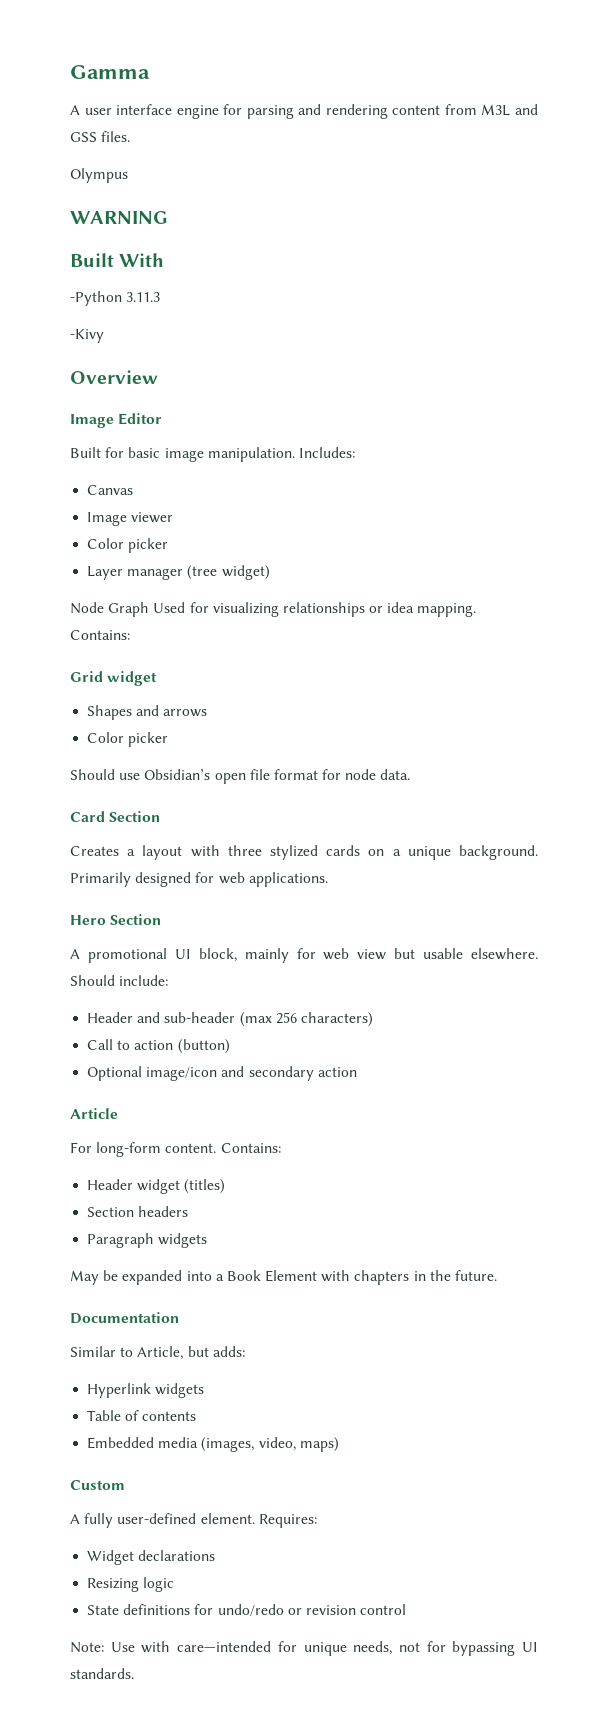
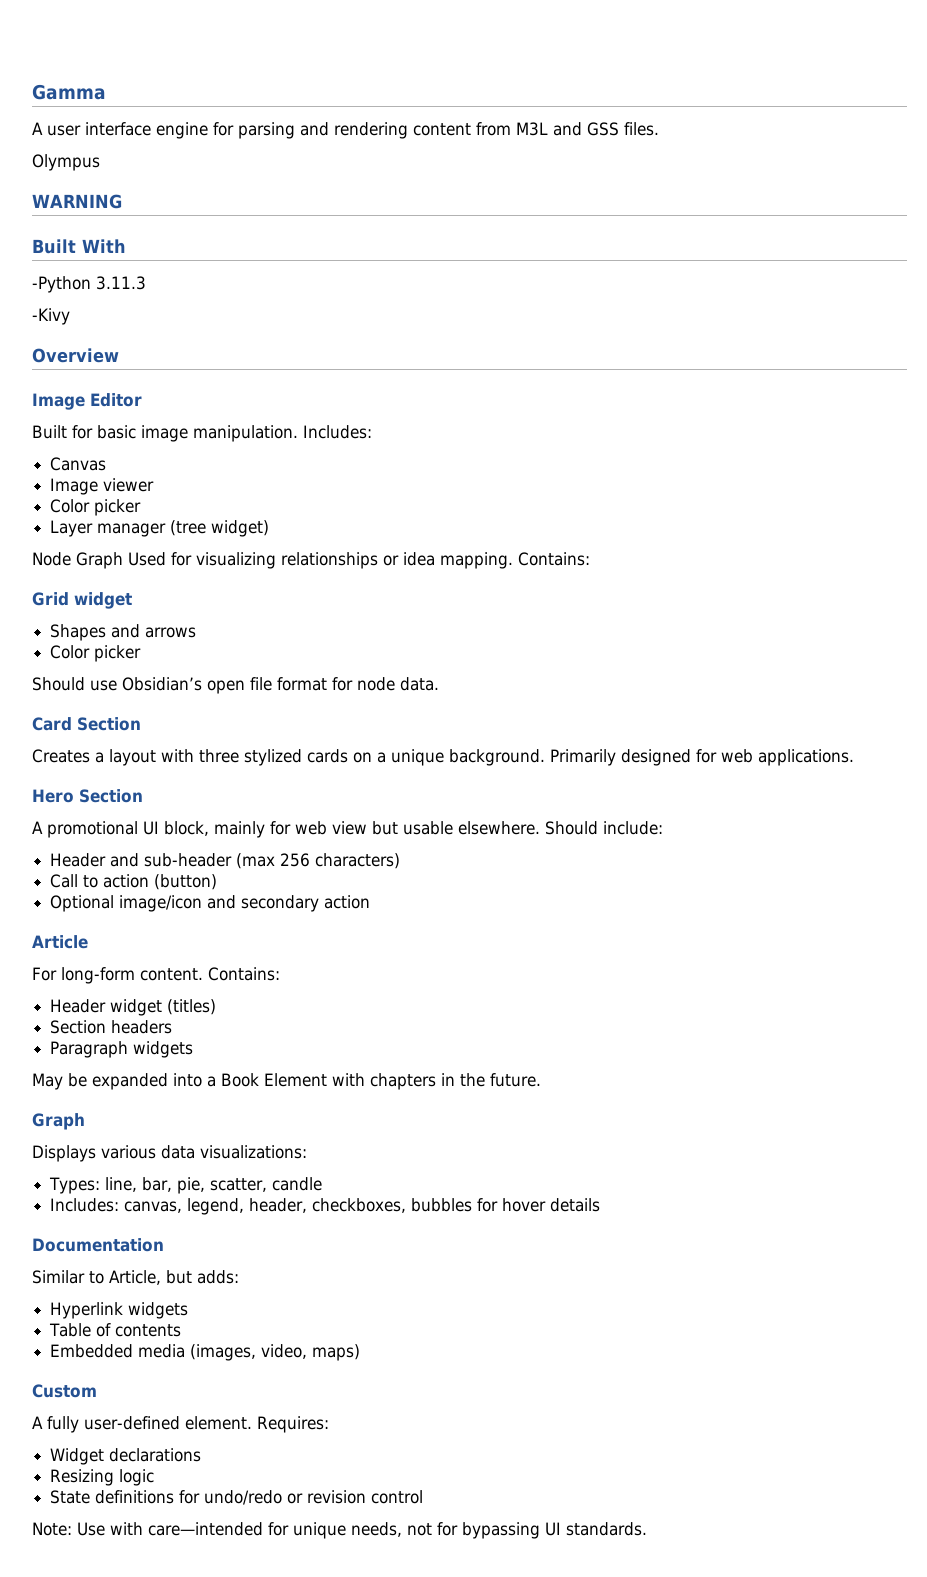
  May be expanded into a Book Element with chapters in the future.
+ Graph
+ Displays various data visualizations:
+ Types: line, bar, pie, scatter, candle
+ Includes: canvas, legend, header, checkboxes, bubbles for hover details

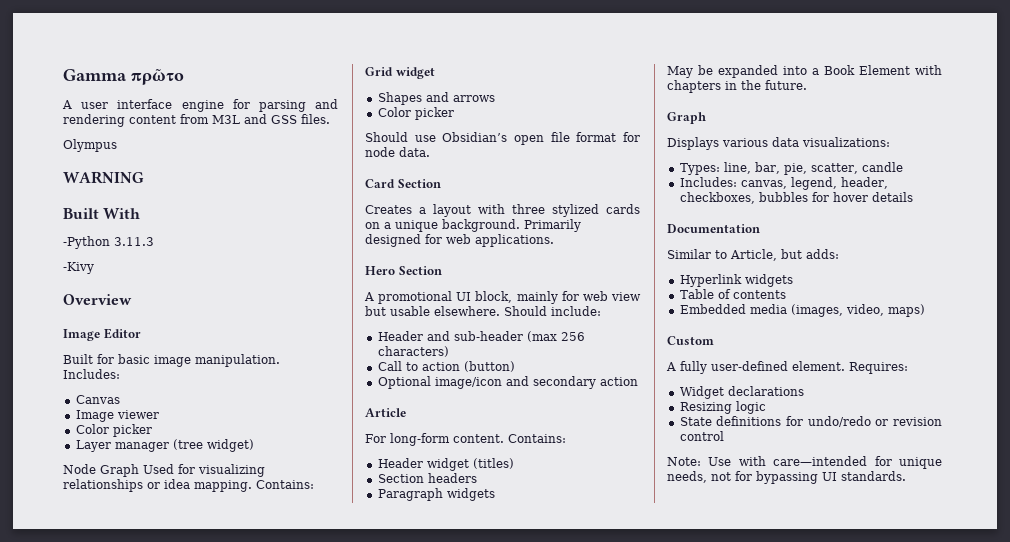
- Gamma
+ Gamma πρῶτο

